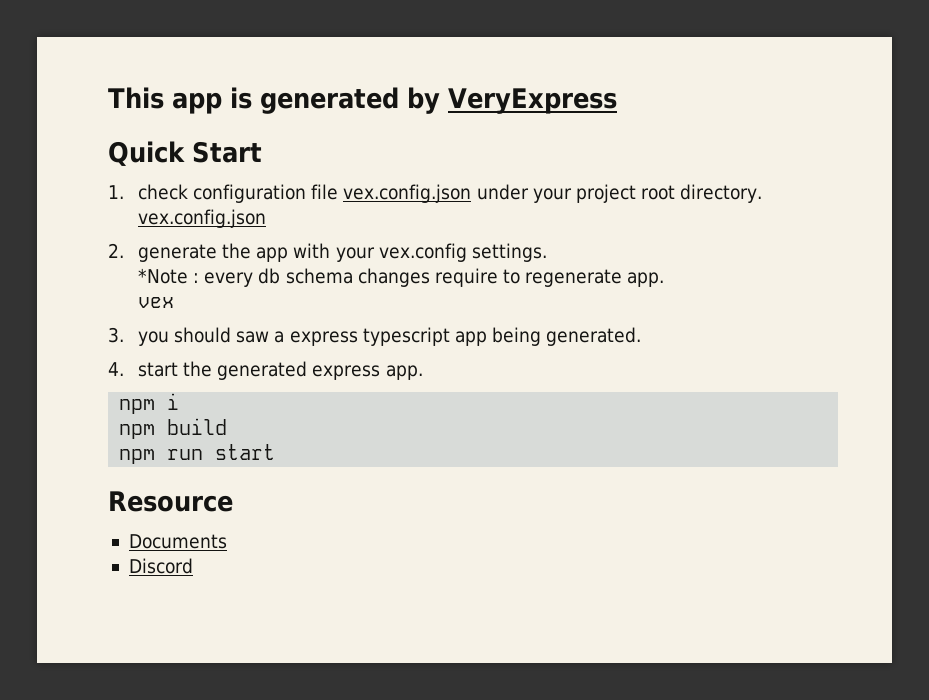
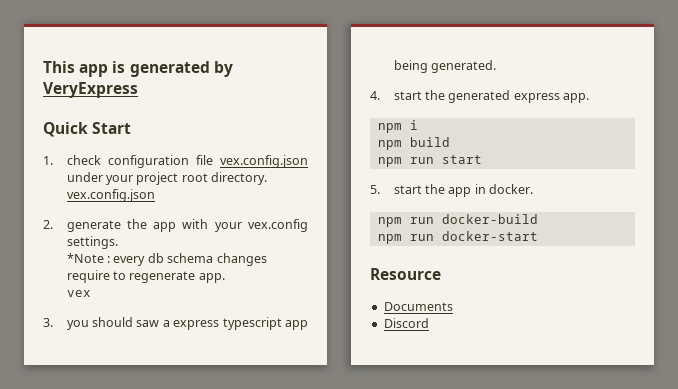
+ 5. start the app in docker.
+ npm run docker-build
+ npm run docker-start

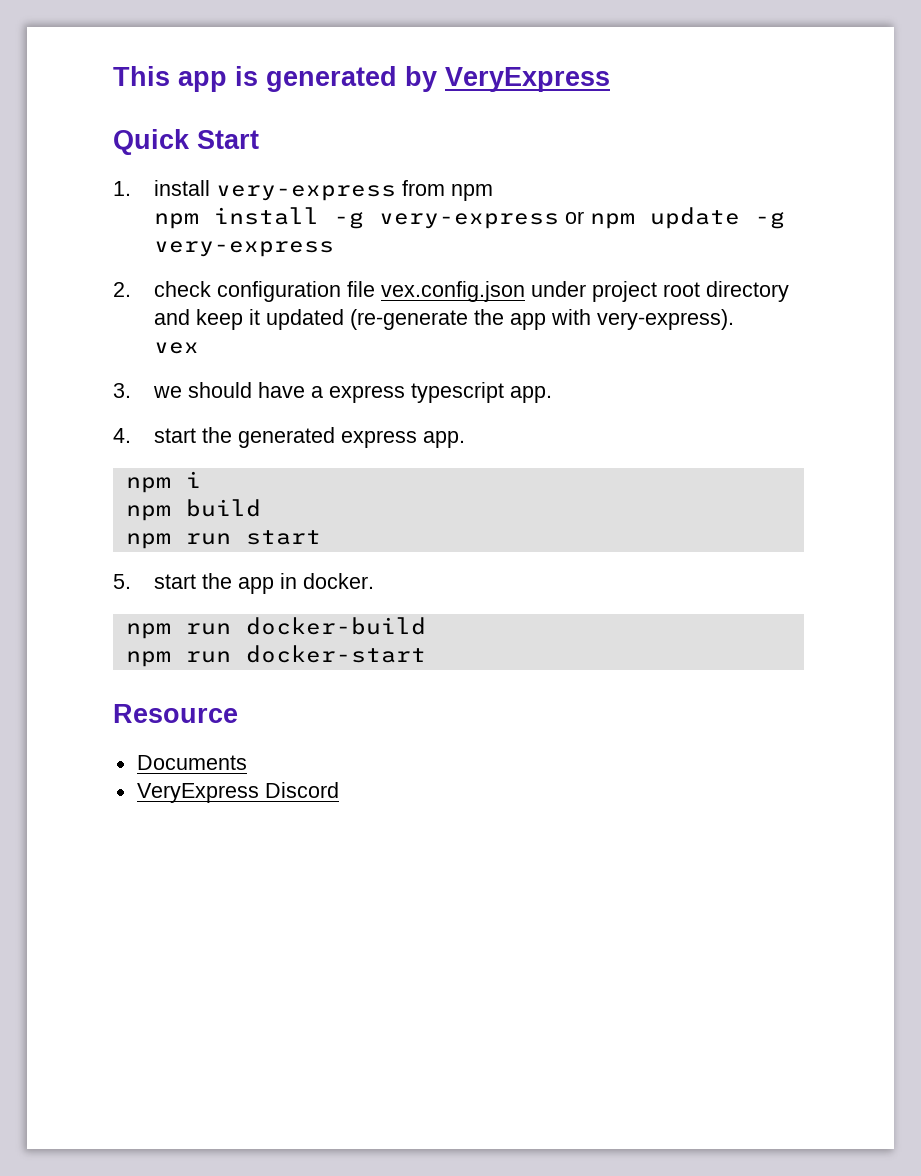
- 1. check configuration file vex.config.json under your project root directory. vex.config.json
- 2. generate the app with your vex.config settings.
- *Note : every db schema changes require to regenerate app.
+ 1. install very-express from npm
+ npm install -g very-express or npm update -g very-express
+ 2. check configuration file vex.config.json under project root directory and keep it updated (re-generate the app with very-express).
  vex
- 3. you should saw a express typescript app being generated.
+ 3. we should have a express typescript app.
- Discord
+ VeryExpress Discord

